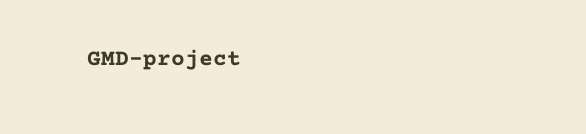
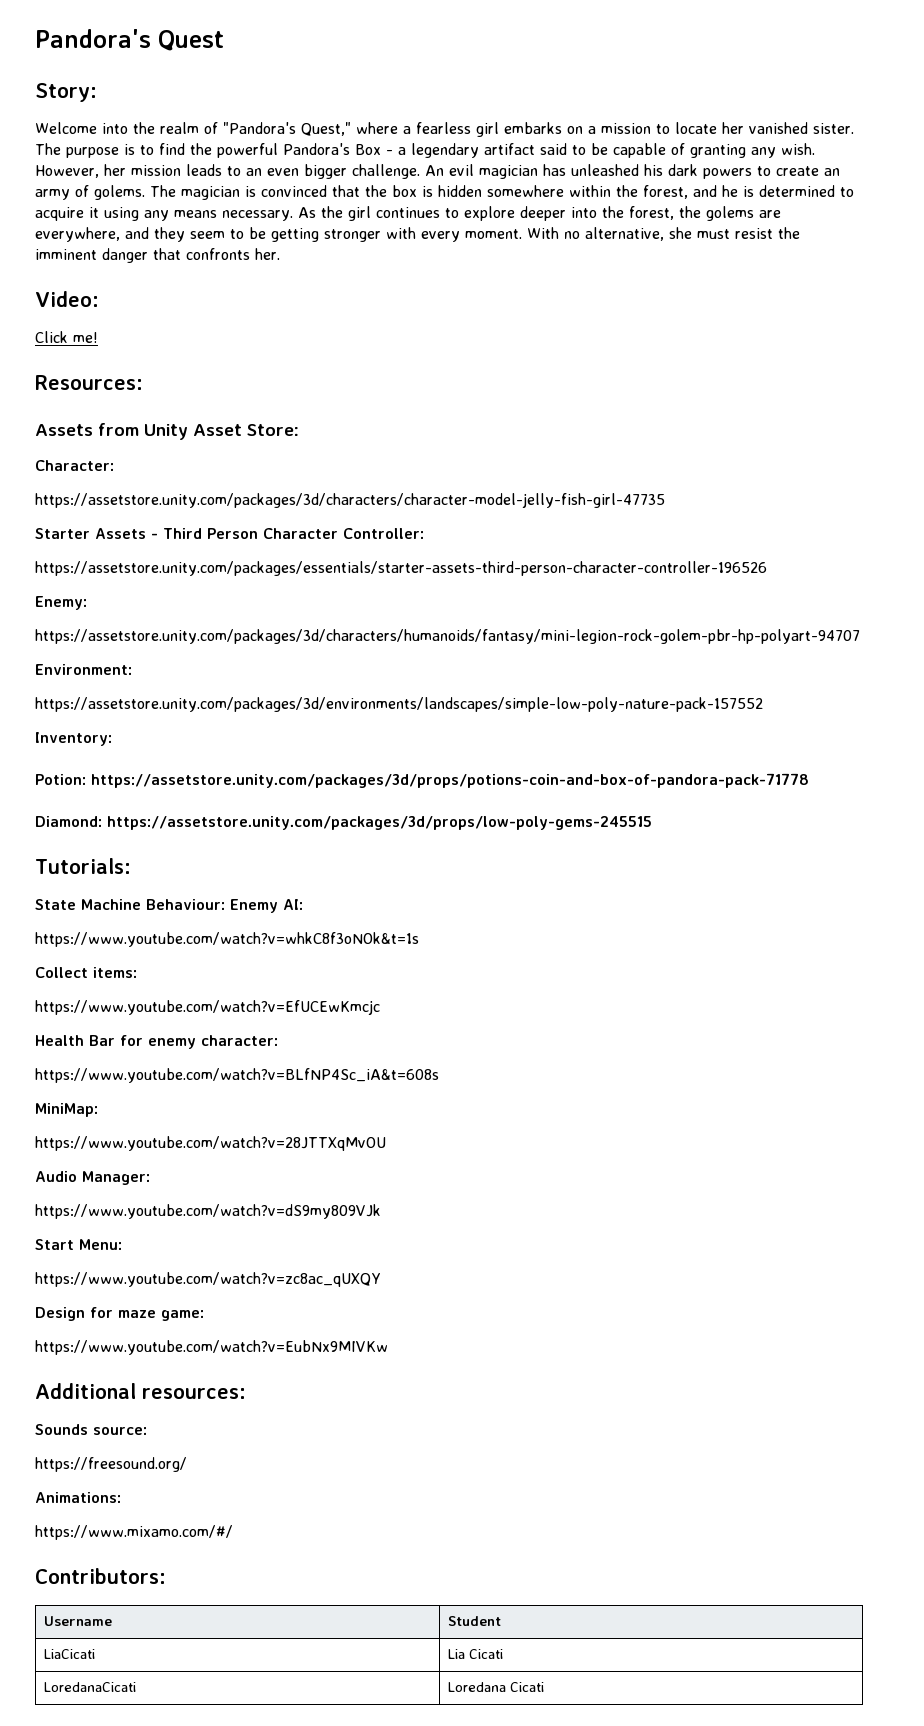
- GMD-project
+ Pandora's Quest
+ Story:
+ Welcome into the realm of "Pandora's Quest," where a fearless girl embarks on a mission to locate her vanished sister. The purpose is to find the powerful Pandora's Box - a legendary artifact said to be capable of granting any wish. However, her mission leads to an even bigger challenge. An evil magician has unleashed his dark powers to create an army of golems. The magician is convinced that the box is hidden somewhere within the forest, and he is determined to acquire it using any means necessary. As the girl continues to explore deeper into the forest, the golems are everywhere, and they seem to be getting stronger with every moment. With no alternative, she must resist the imminent danger that confronts her.
+ Video:
+ Click me!
+ Resources:
+ Assets from Unity Asset Store:
+ Character:
+ https://assetstore.unity.com/packages/3d/characters/character-model-jelly-fish-girl-47735
+ Starter Assets - Third Person Character Controller:
+ https://assetstore.unity.com/packages/essentials/starter-assets-third-person-character-controller-196526
+ Enemy:
+ https://assetstore.unity.com/packages/3d/characters/humanoids/fantasy/mini-legion-rock-golem-pbr-hp-polyart-94707
+ Environment:
+ https://assetstore.unity.com/packages/3d/environments/landscapes/simple-low-poly-nature-pack-157552
+ Inventory:
+ Potion: https://assetstore.unity.com/packages/3d/props/potions-coin-and-box-of-pandora-pack-71778
+ Diamond: https://assetstore.unity.com/packages/3d/props/low-poly-gems-245515
+ Tutorials:
+ State Machine Behaviour: Enemy AI:
+ https://www.youtube.com/watch?v=whkC8f3oNOk&t=1s
+ Collect items:
+ https://www.youtube.com/watch?v=EfUCEwKmcjc
+ Health Bar for enemy character:
+ https://www.youtube.com/watch?v=BLfNP4Sc_iA&t=608s
+ MiniMap:
+ https://www.youtube.com/watch?v=28JTTXqMvOU
+ Audio Manager:
+ https://www.youtube.com/watch?v=dS9my809VJk
+ Start Menu:
+ https://www.youtube.com/watch?v=zc8ac_qUXQY
+ Design for maze game:
+ https://www.youtube.com/watch?v=EubNx9MIVKw
+ Additional resources:
+ Sounds source:
+ https://freesound.org/
+ Animations:
+ https://www.mixamo.com/#/
+ Contributors:
+ Username | Student
+ LiaCicati | Lia Cicati
+ LoredanaCicati | Loredana Cicati

